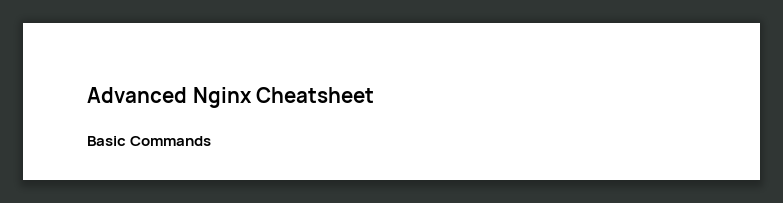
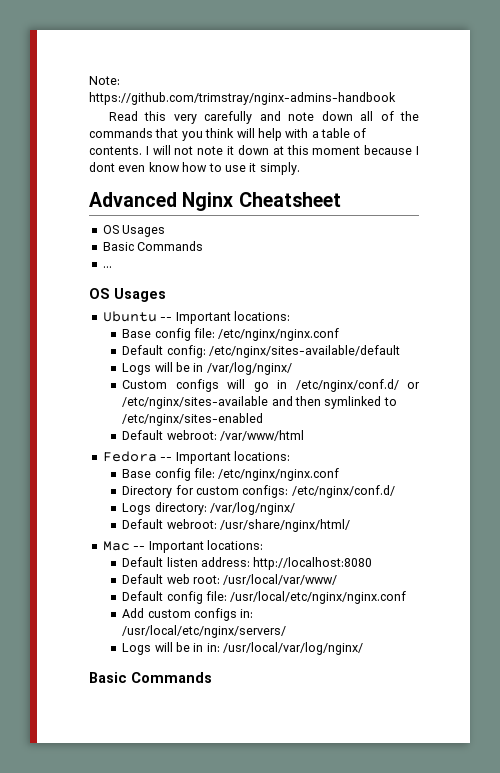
+ Note: https://github.com/trimstray/nginx-admins-handbook
+ Read this very carefully and note down all of the commands that you think will help with a table of contents. I will not note it down at this moment because I dont even know how to use it simply.
  Advanced Nginx Cheatsheet
+ OS Usages
+ Basic Commands
+ ...
+ OS Usages
+ Ubuntu -- Important locations:
+ Base config file: /etc/nginx/nginx.conf
+ Default config: /etc/nginx/sites-available/default
+ Logs will be in /var/log/nginx/
+ Custom configs will go in /etc/nginx/conf.d/ or /etc/nginx/sites-available and then symlinked to /etc/nginx/sites-enabled
+ Default webroot: /var/www/html
+ Fedora -- Important locations:
+ Base config file: /etc/nginx/nginx.conf
+ Directory for custom configs: /etc/nginx/conf.d/
+ Logs directory: /var/log/nginx/
+ Default webroot: /usr/share/nginx/html/
+ Mac -- Important locations:
+ Default listen address: http://localhost:8080
+ Default web root: /usr/local/var/www/
+ Default config file: /usr/local/etc/nginx/nginx.conf
+ Add custom configs in: /usr/local/etc/nginx/servers/
+ Logs will be in in: /usr/local/var/log/nginx/

